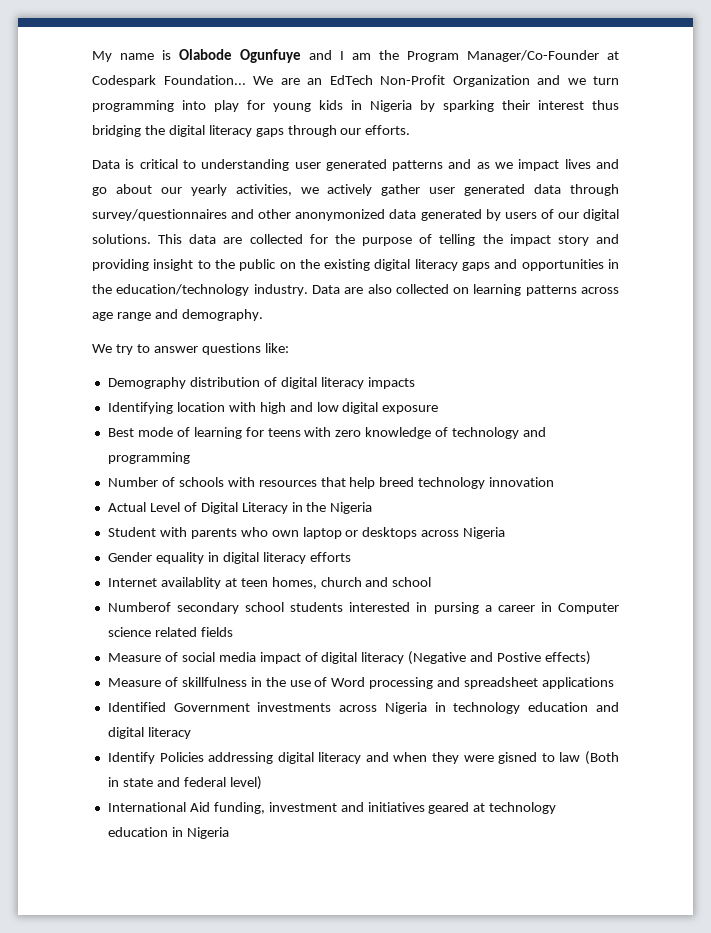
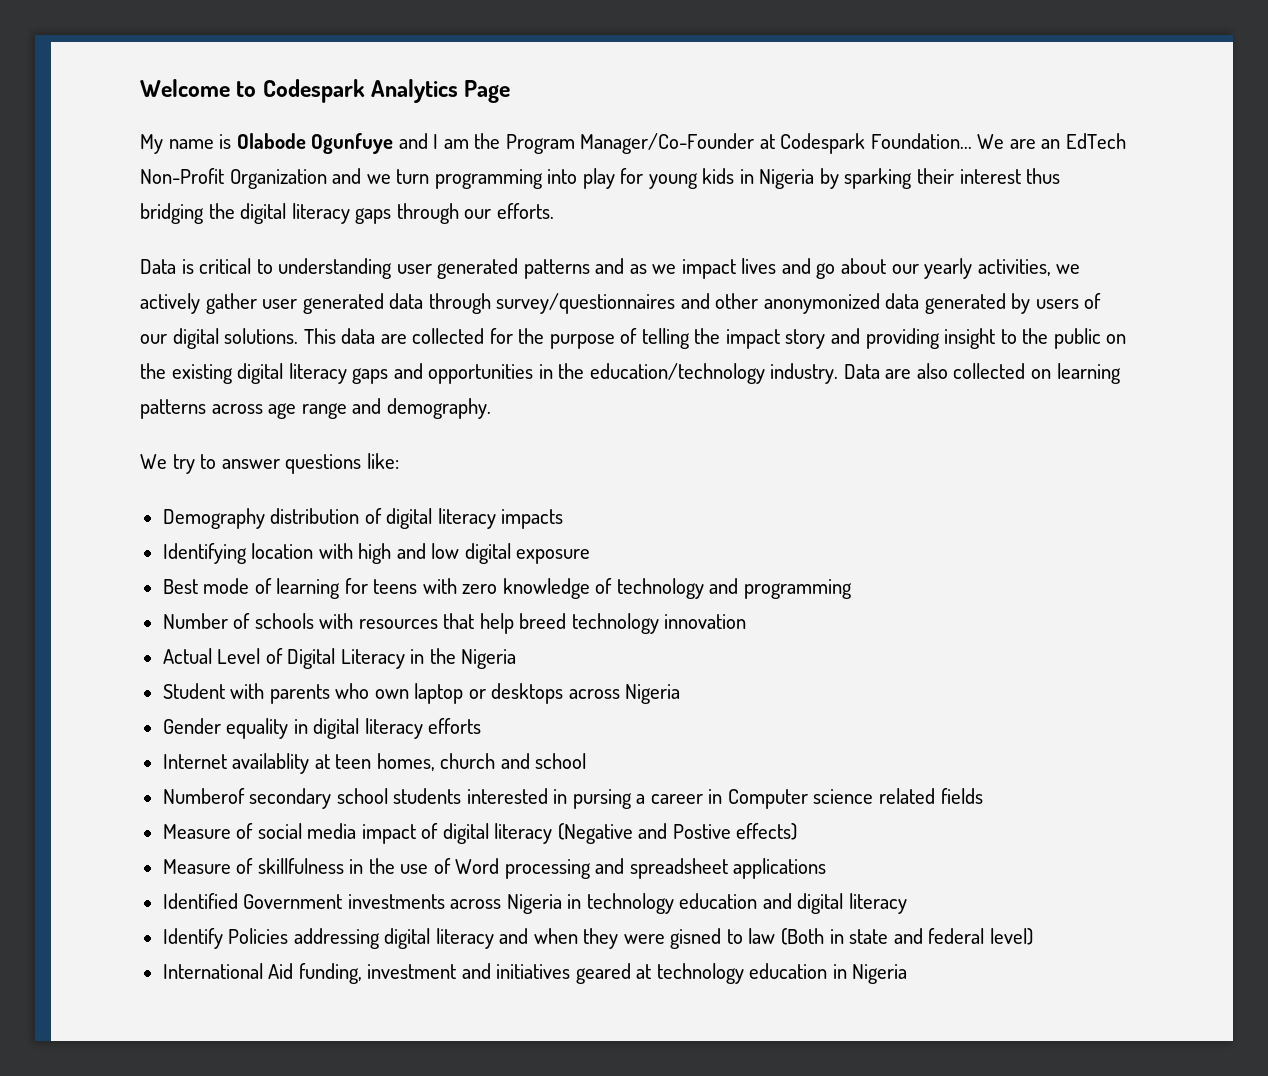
+ Welcome to Codespark Analytics Page

